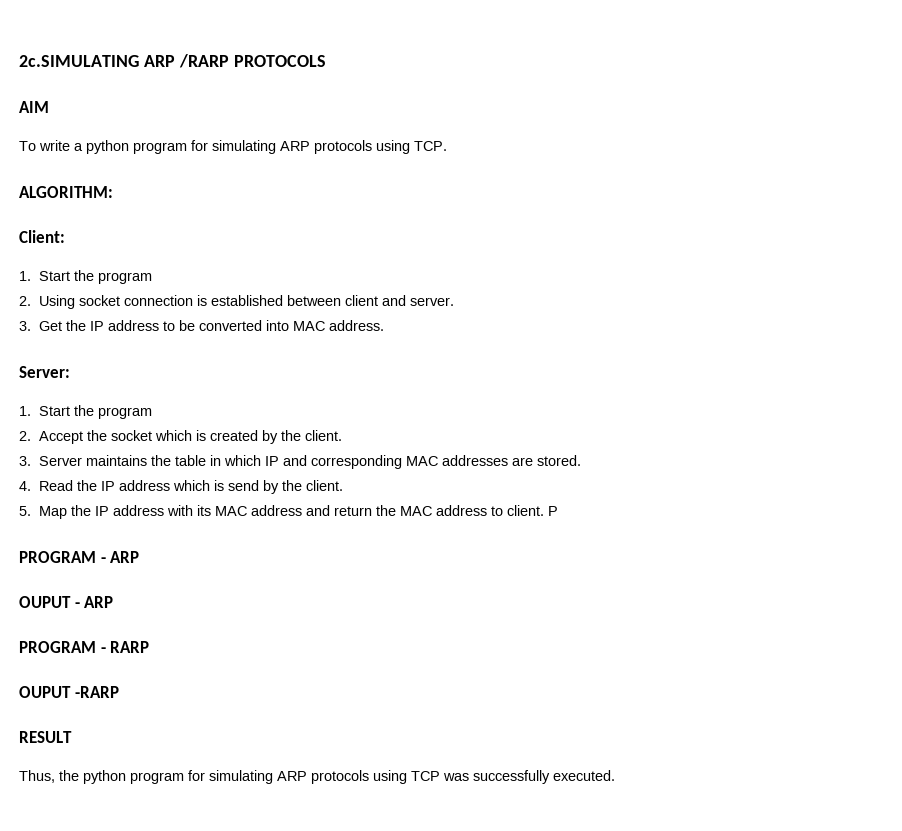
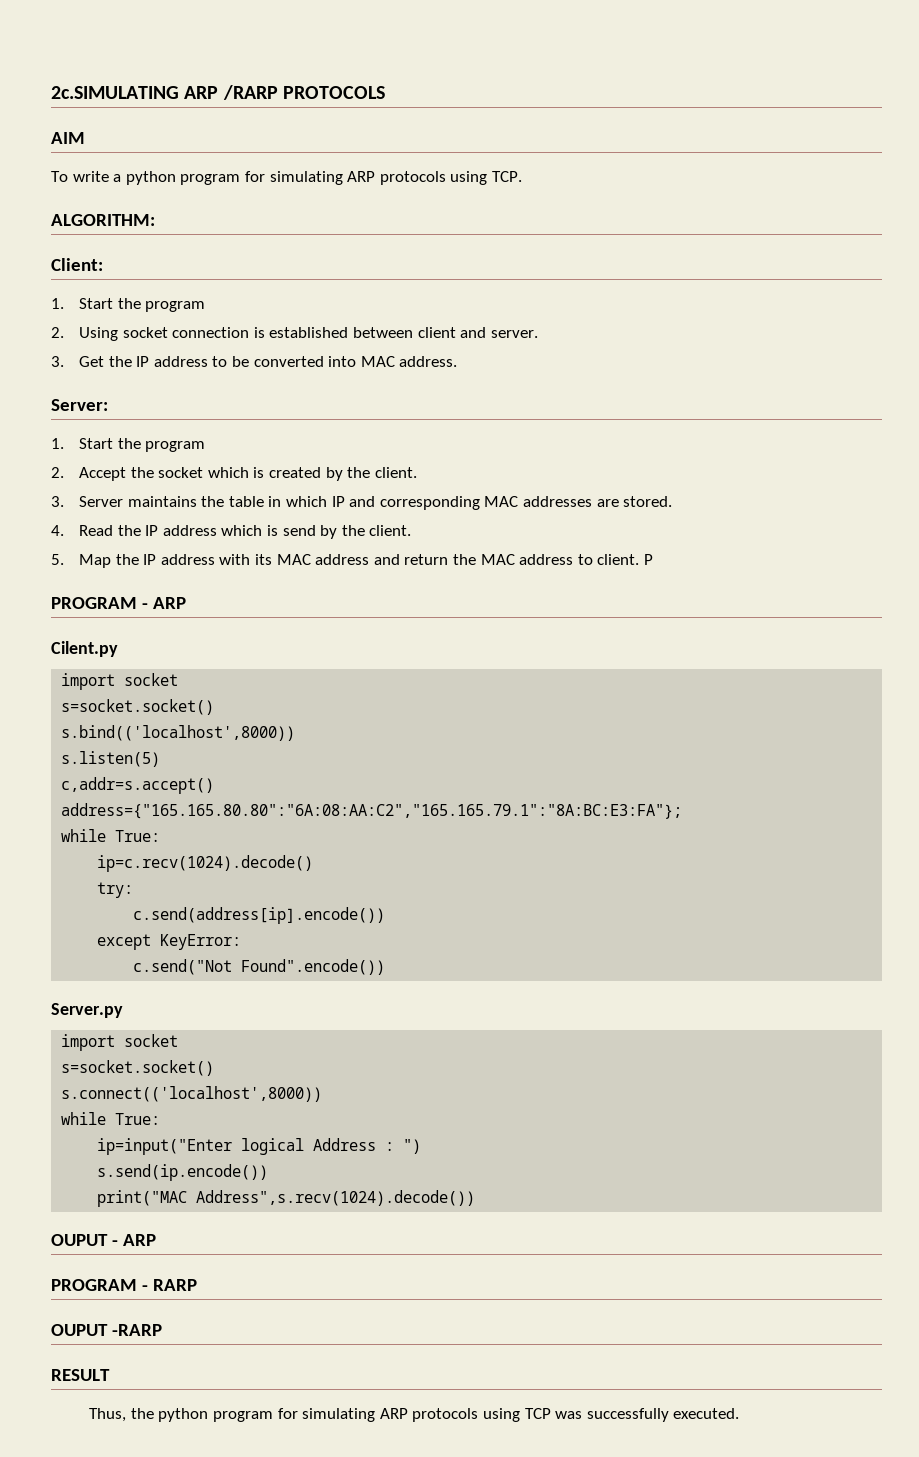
+ Cilent.py
+ import socket
+ s=socket.socket()
+ s.bind(('localhost',8000))
+ s.listen(5)
+ c,addr=s.accept()
+ address={"165.165.80.80":"6A:08:AA:C2","165.165.79.1":"8A:BC:E3:FA"};
+ while True:
+ ip=c.recv(1024).decode()
+ try:
+ c.send(address[ip].encode())
+ except KeyError:
+ c.send("Not Found".encode())
+ Server.py
+ import socket
+ s=socket.socket()
+ s.connect(('localhost',8000))
+ while True:
+ ip=input("Enter logical Address : ")
+ s.send(ip.encode())
+ print("MAC Address",s.recv(1024).decode())

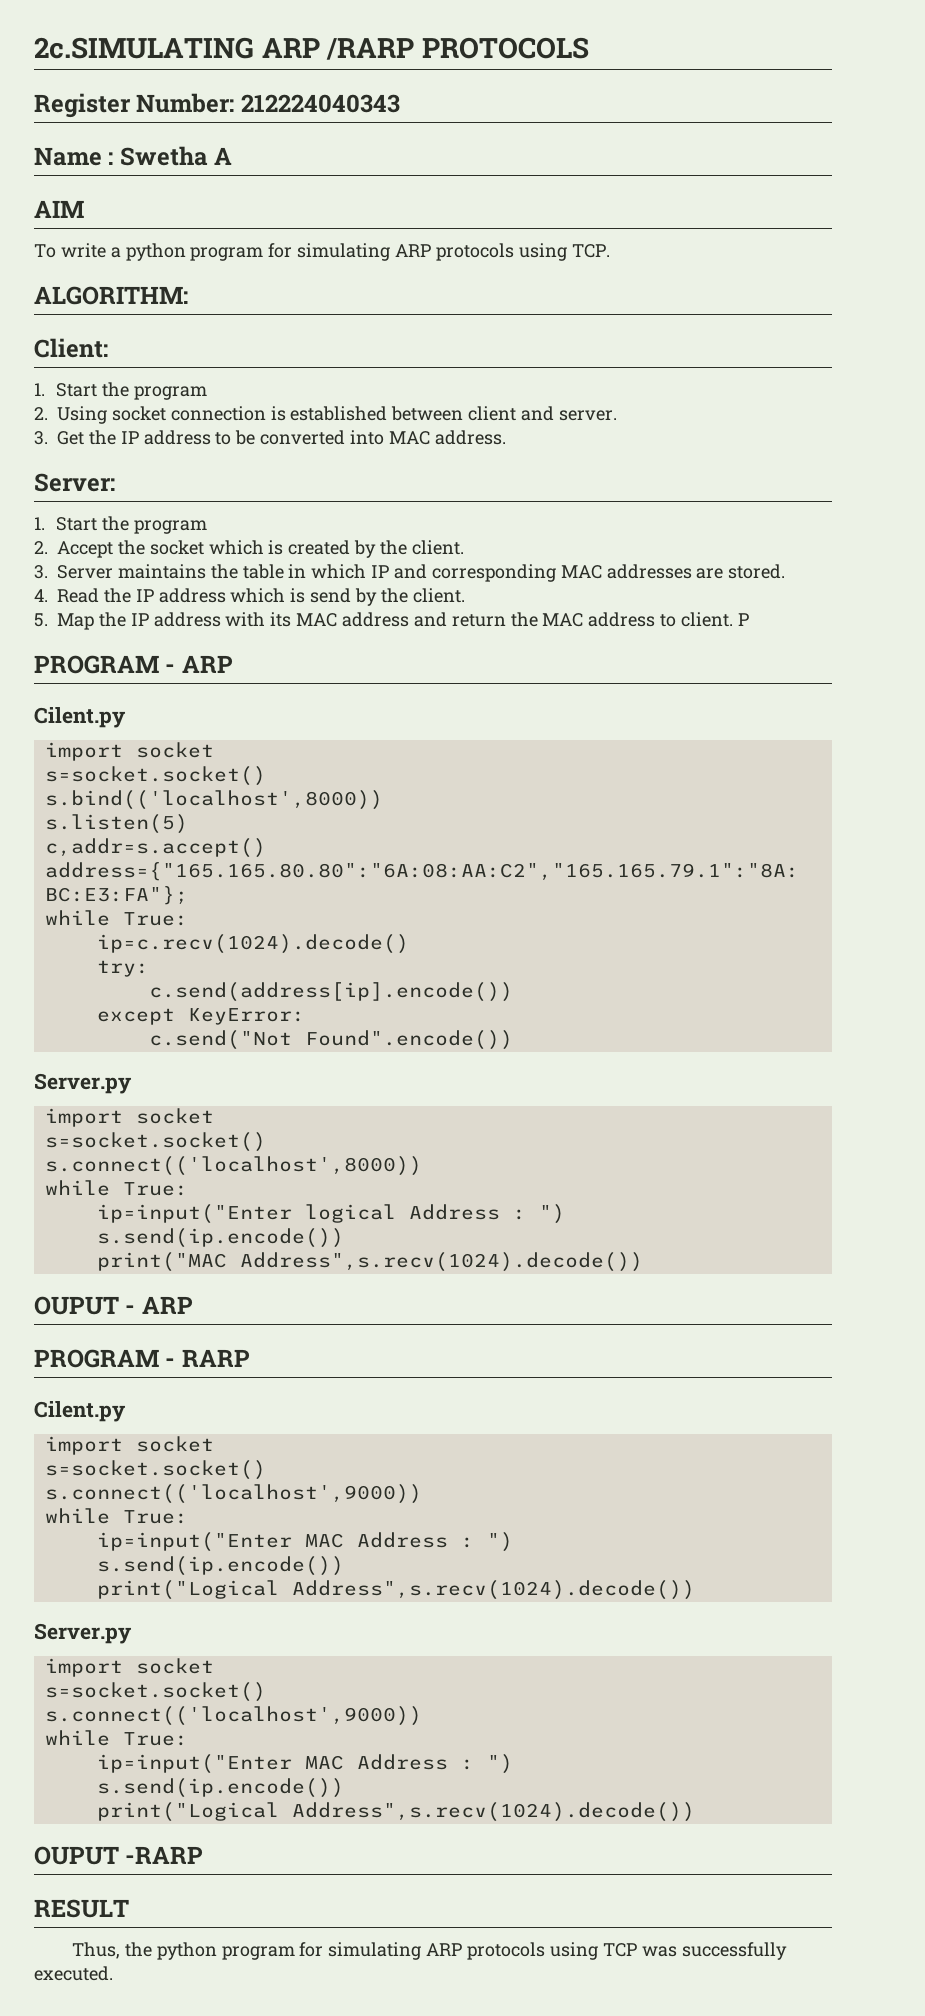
+ Register Number: 212224040343
+ Name : Swetha A
  PROGRAM - RARP
+ Cilent.py
+ import socket
+ s=socket.socket()
+ s.connect(('localhost',9000))
+ while True:
+ ip=input("Enter MAC Address : ")
+ s.send(ip.encode())
+ print("Logical Address",s.recv(1024).decode())
+ Server.py
+ import socket
+ s=socket.socket()
+ s.connect(('localhost',9000))
+ while True:
+ ip=input("Enter MAC Address : ")
+ s.send(ip.encode())
+ print("Logical Address",s.recv(1024).decode())

